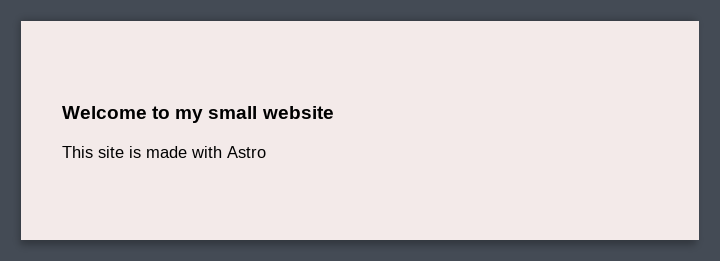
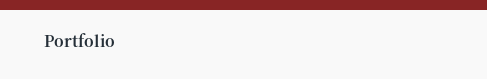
- Welcome to my small website
- This site is made with Astro
+ Portfolio

